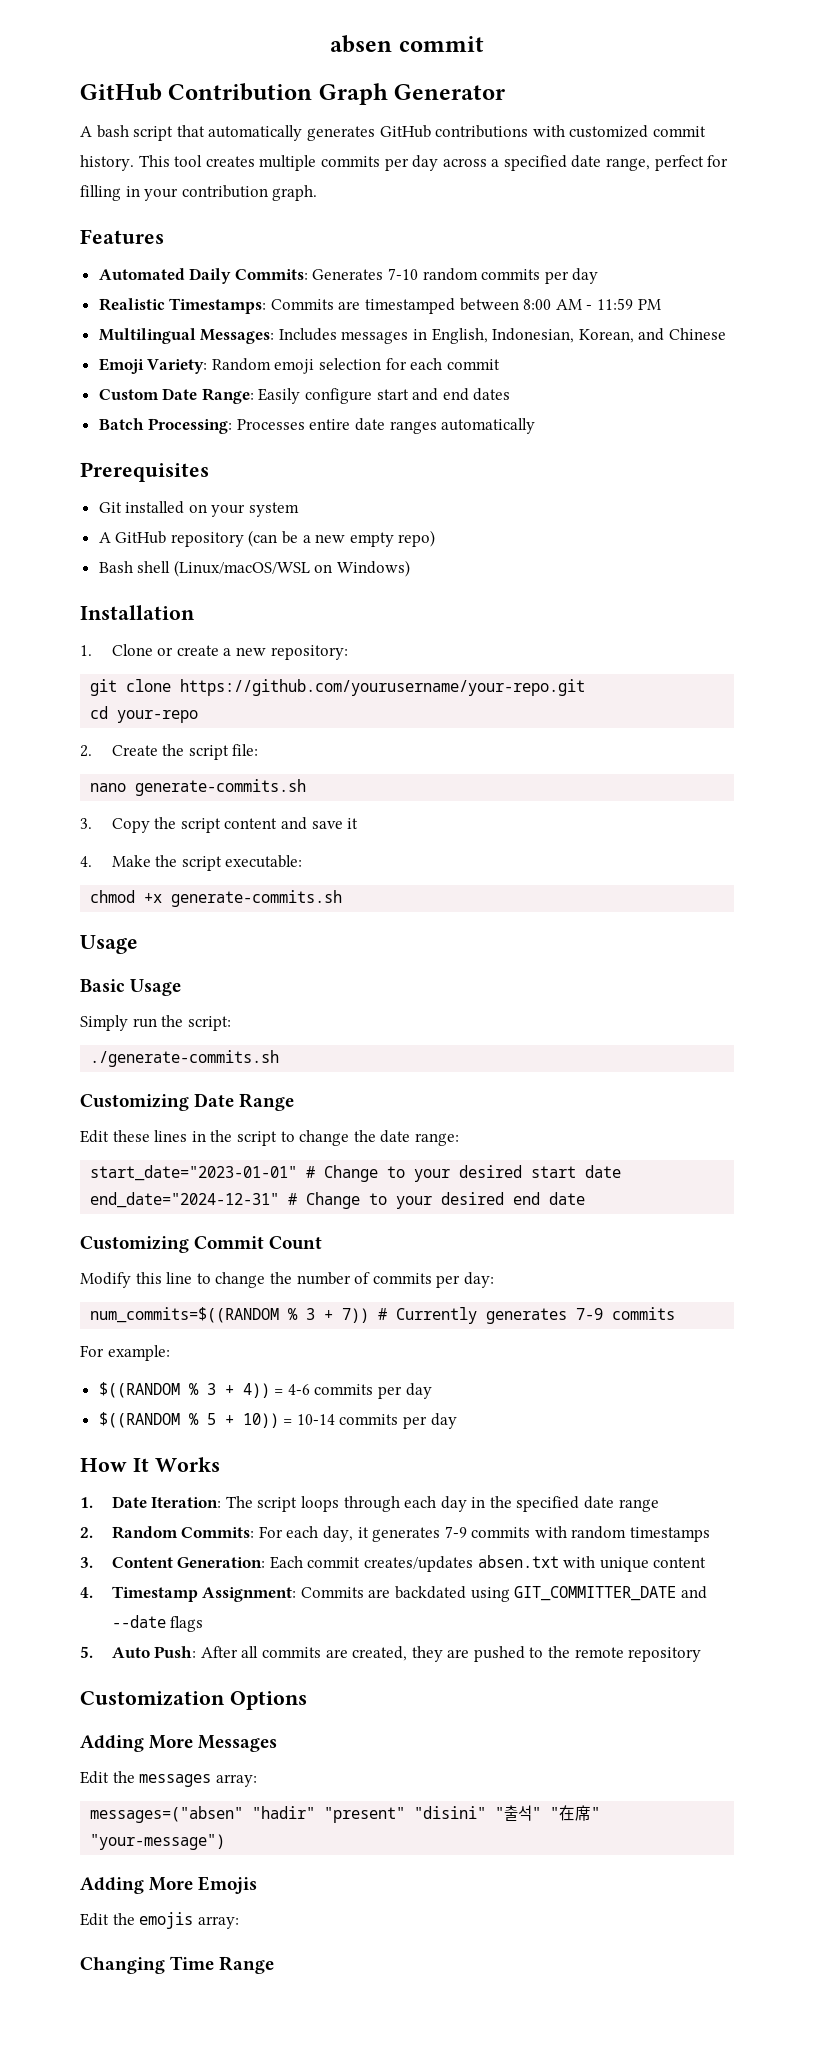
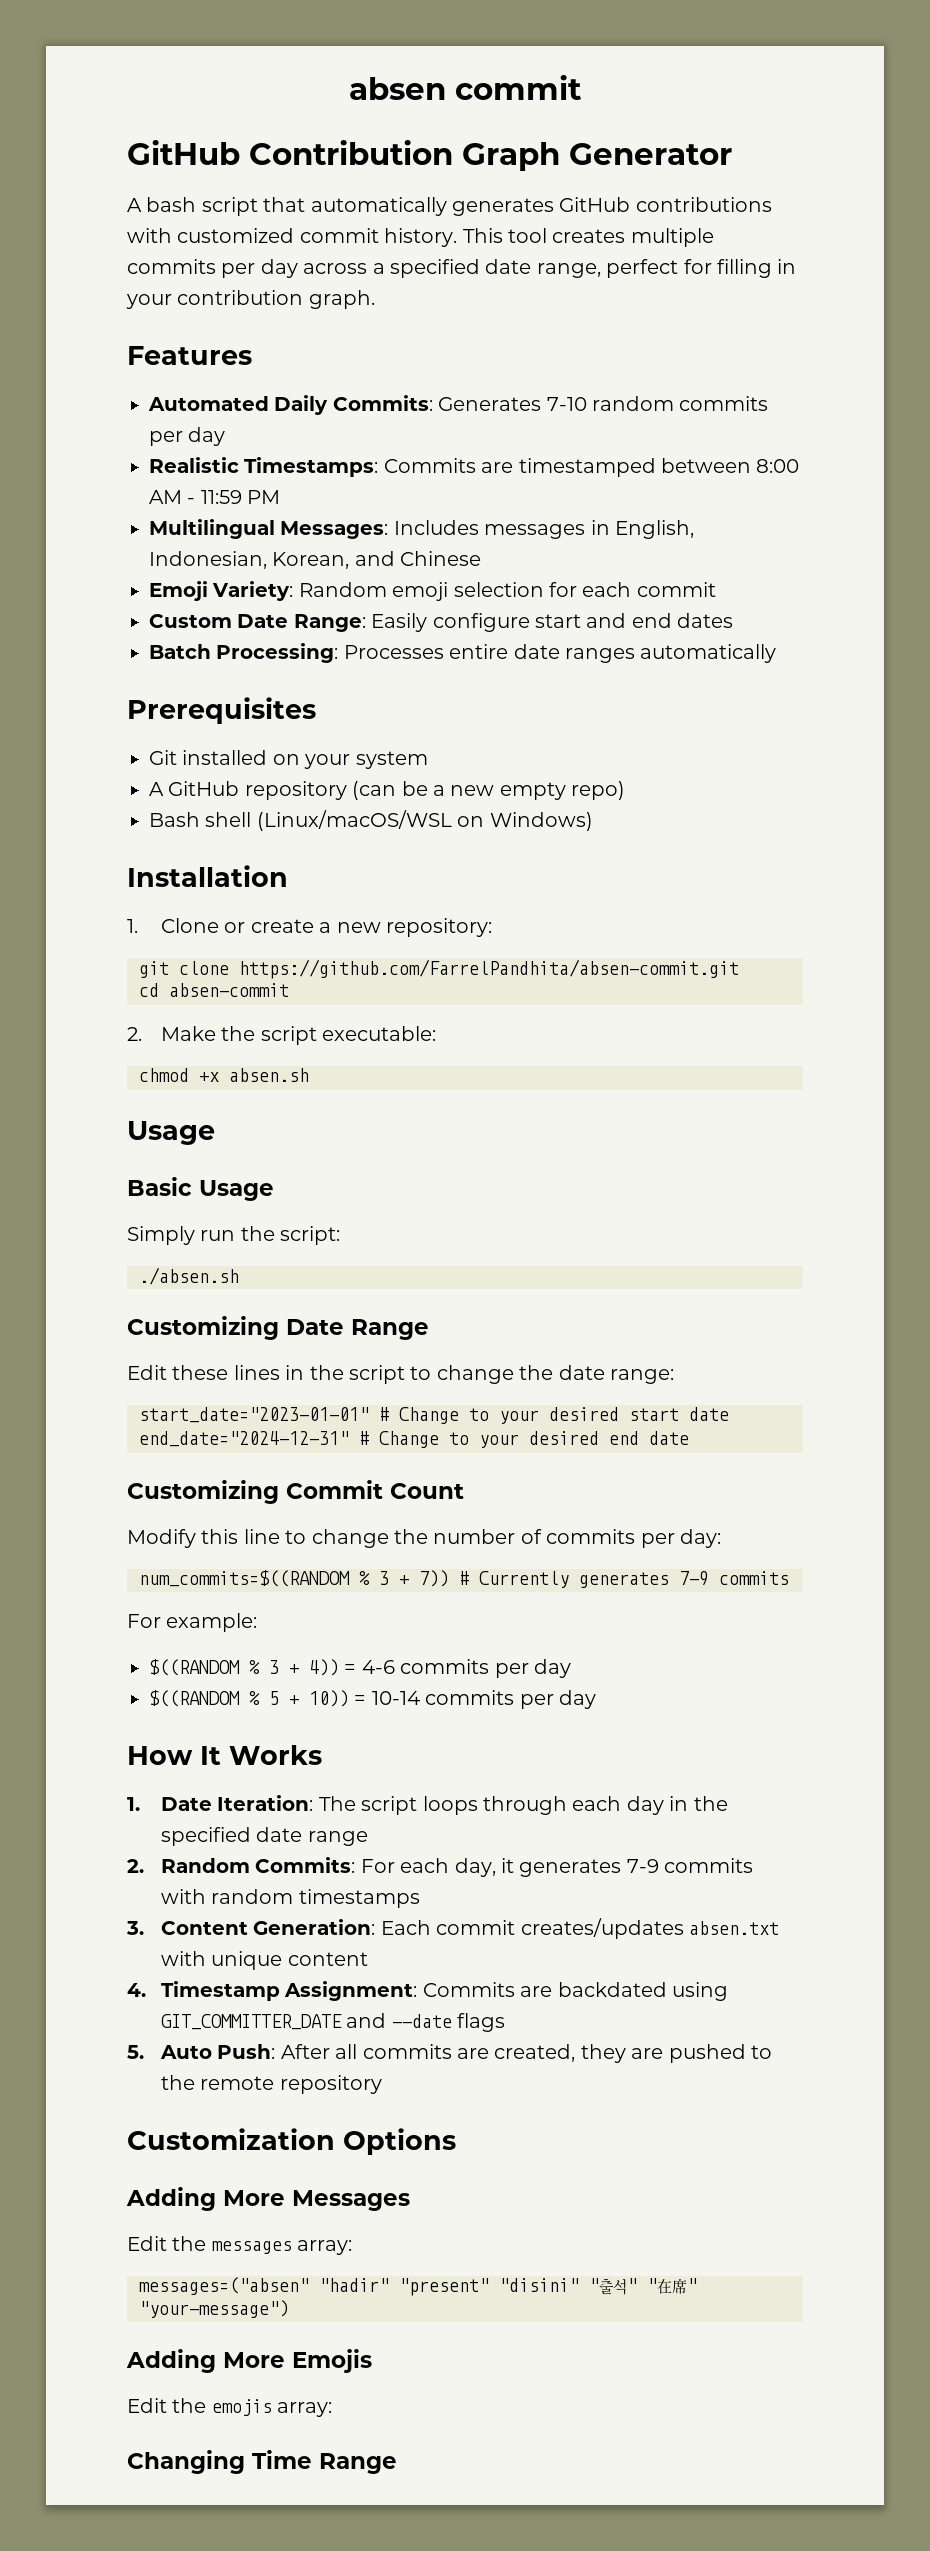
- git clone https://github.com/yourusername/your-repo.git
+ git clone https://github.com/FarrelPandhita/absen-commit.git
- cd your-repo
- 2. Create the script file:
- nano generate-commits.sh
- 3. Copy the script content and save it
- 4. Make the script executable:
+ cd absen-commit
+ 2. Make the script executable:
- chmod +x generate-commits.sh
+ chmod +x absen.sh
- ./generate-commits.sh
+ ./absen.sh

